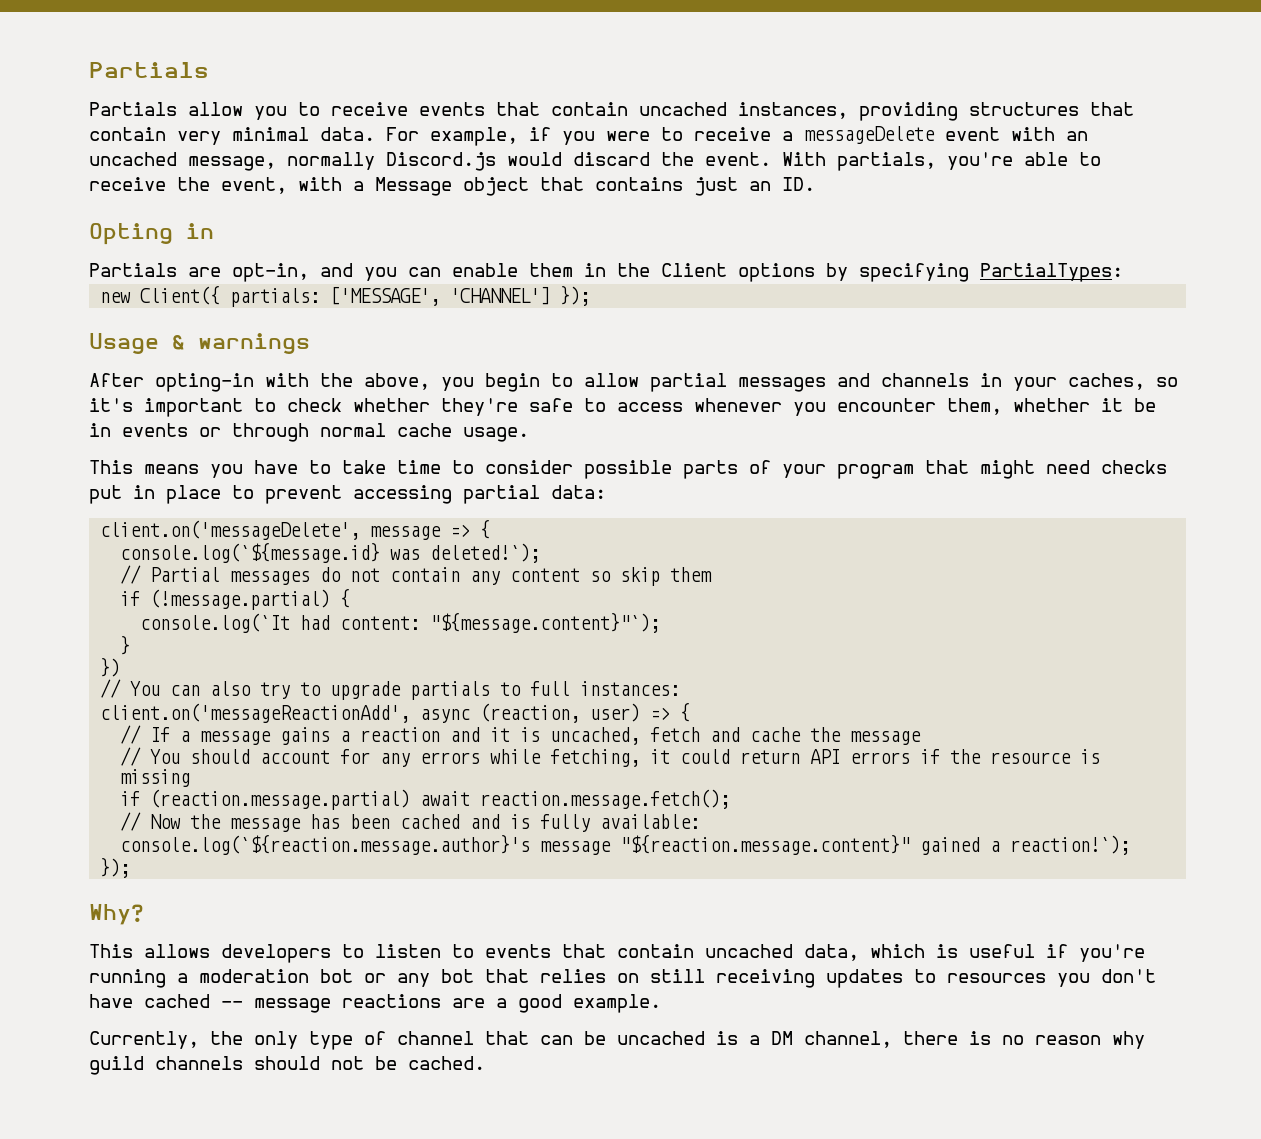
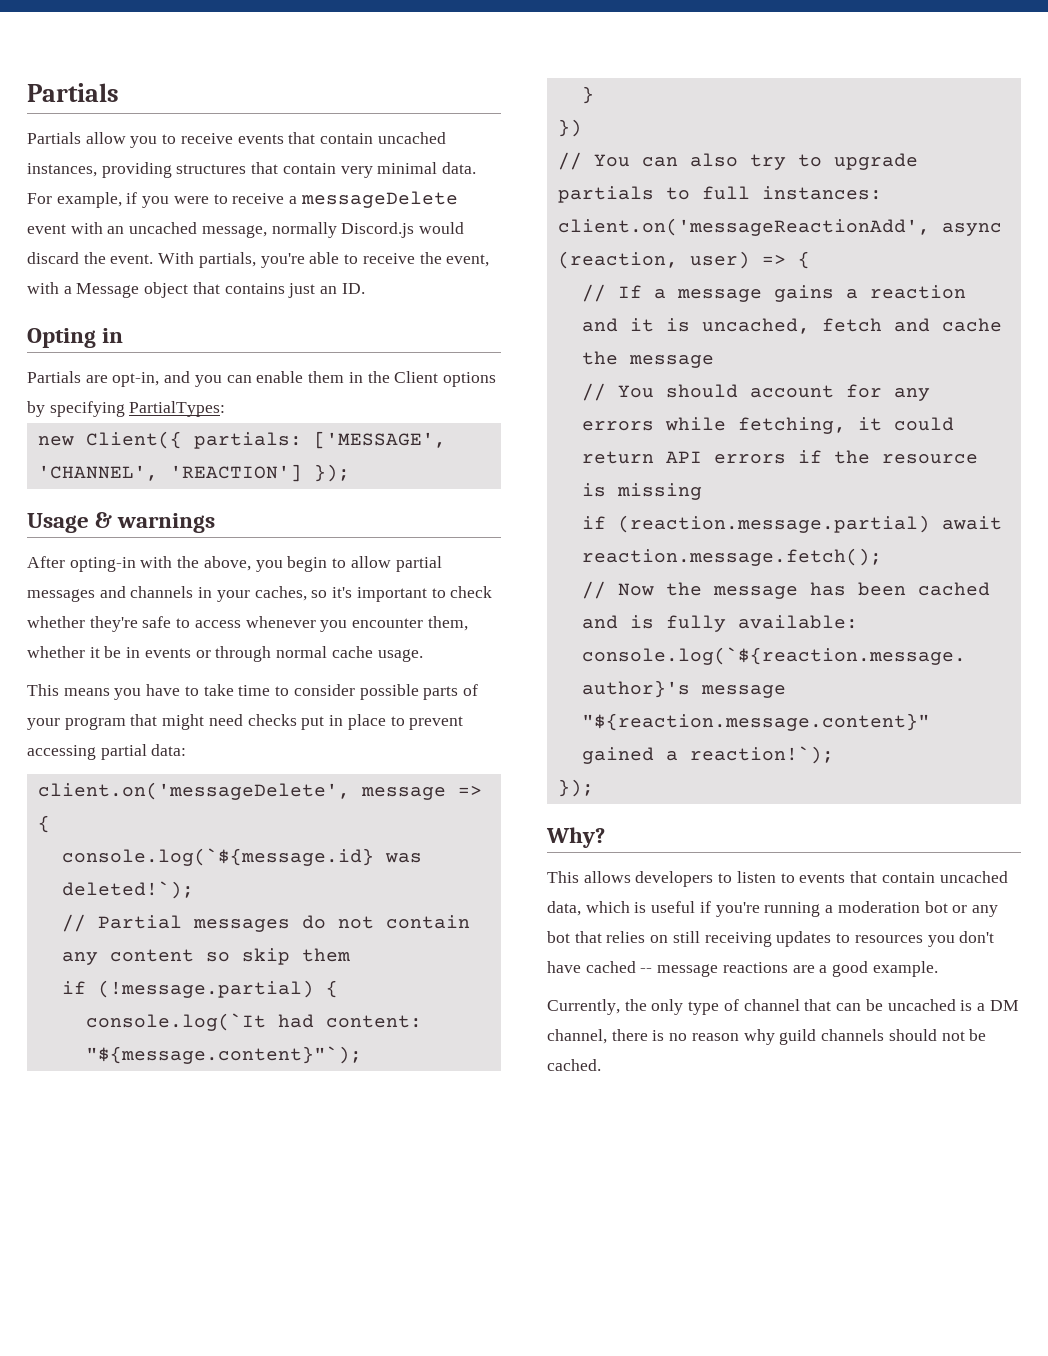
- new Client({ partials: ['MESSAGE', 'CHANNEL'] });
+ new Client({ partials: ['MESSAGE', 'CHANNEL', 'REACTION'] });

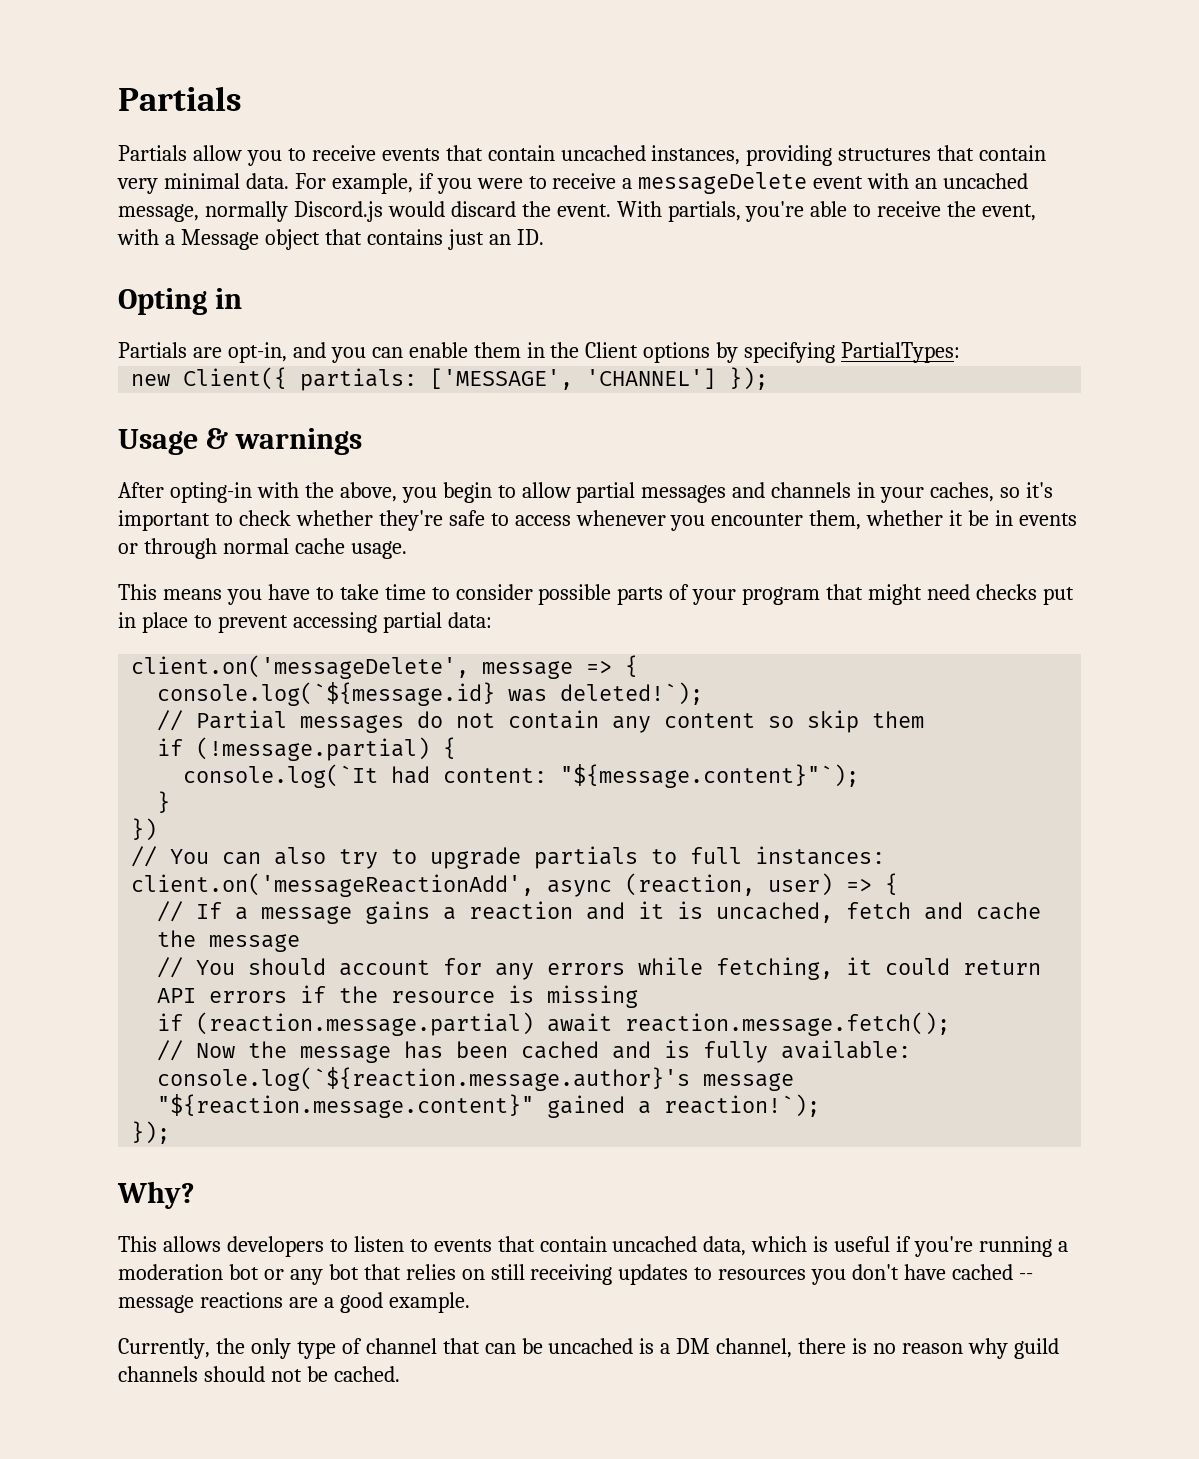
- new Client({ partials: ['MESSAGE', 'CHANNEL', 'REACTION'] });
+ new Client({ partials: ['MESSAGE', 'CHANNEL'] });

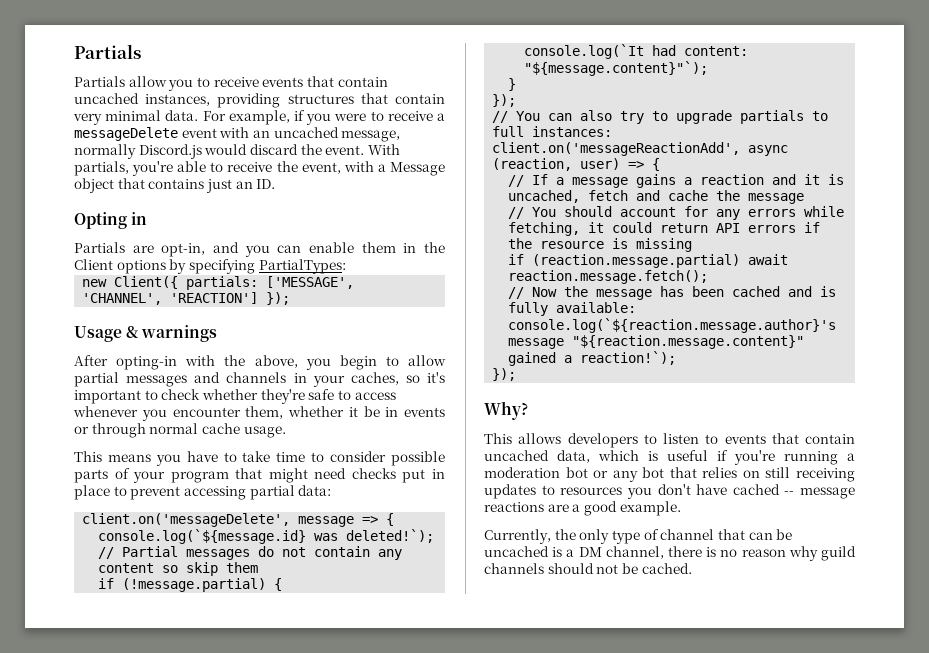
- new Client({ partials: ['MESSAGE', 'CHANNEL'] });
+ new Client({ partials: ['MESSAGE', 'CHANNEL', 'REACTION'] });
  }
- })
+ });

